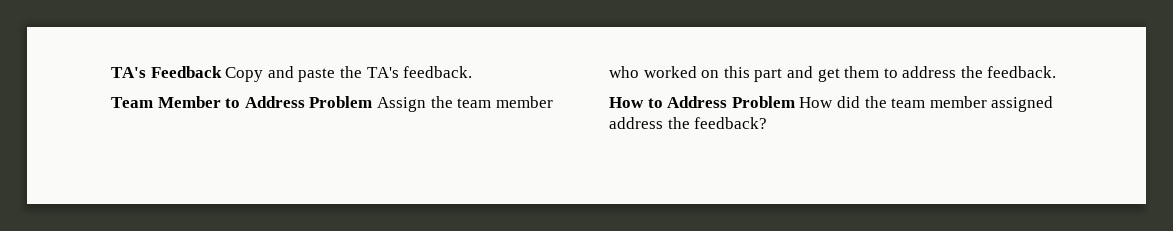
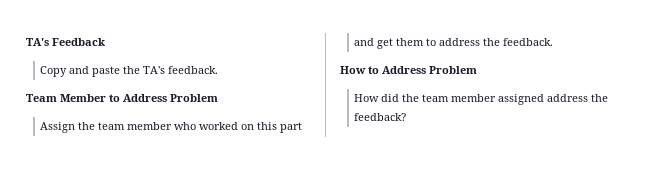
- TA's Feedback Copy and paste the TA's feedback.
+ TA's Feedback
+ Copy and paste the TA's feedback.
- Team Member to Address Problem Assign the team member who worked on this part and get them to address the feedback.
+ Team Member to Address Problem
+ Assign the team member who worked on this part and get them to address the feedback.
- How to Address Problem How did the team member assigned address the feedback?
+ How to Address Problem
+ How did the team member assigned address the feedback?

